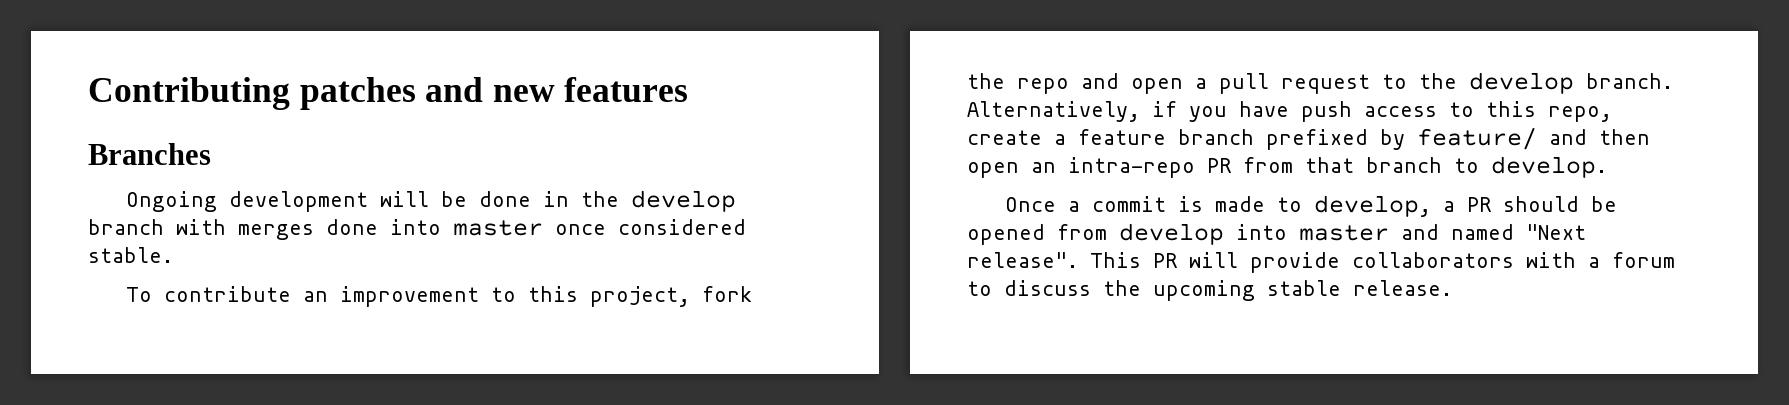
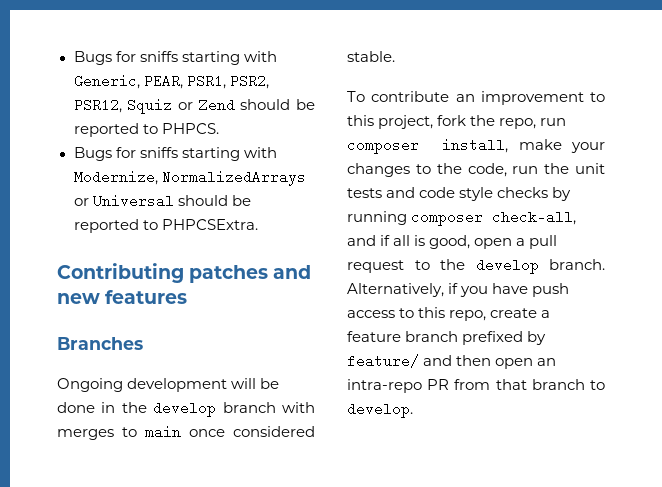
+ Bugs for sniffs starting with Generic, PEAR, PSR1, PSR2, PSR12, Squiz or Zend should be reported to PHPCS.
+ Bugs for sniffs starting with Modernize, NormalizedArrays or Universal should be reported to PHPCSExtra.
- Ongoing development will be done in the develop branch with merges done into master once considered stable.
+ Ongoing development will be done in the develop branch with merges to main once considered stable.
- To contribute an improvement to this project, fork the repo and open a pull request to the develop branch.
+ To contribute an improvement to this project, fork the repo, run composer install, make your changes to the code, run the unit tests and code style checks by running composer check-all, and if all is good, open a pull request to the develop branch.
- Once a commit is made to develop, a PR should be opened from develop into master and named "Next release". This PR will provide collaborators with a forum to discuss the upcoming stable release.

